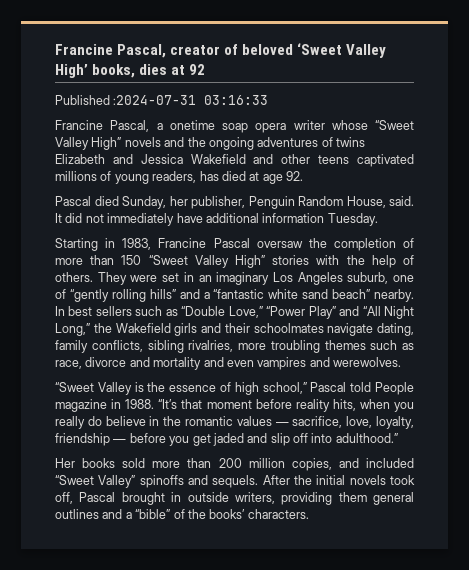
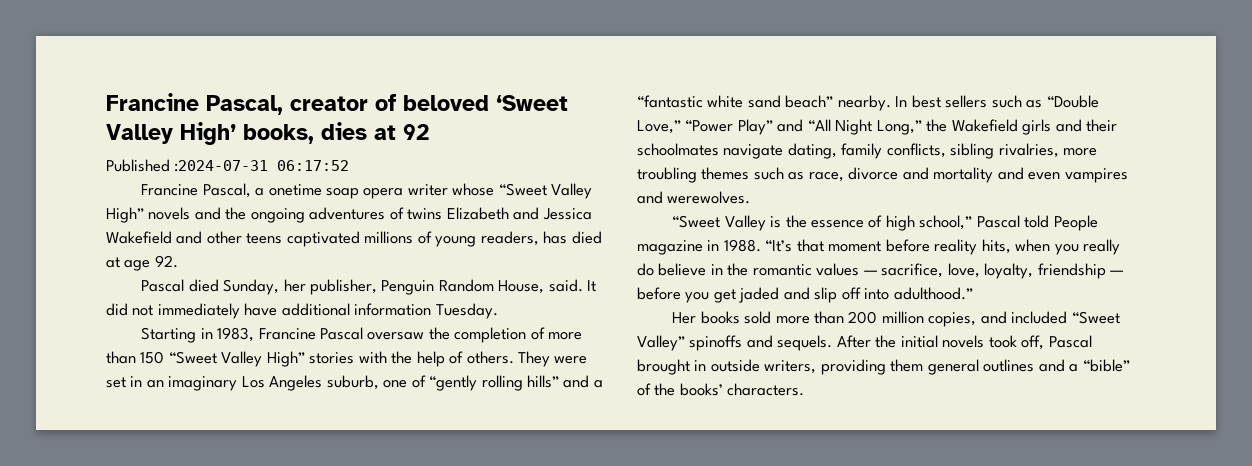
- Published :2024-07-31 03:16:33
+ Published :2024-07-31 06:17:52

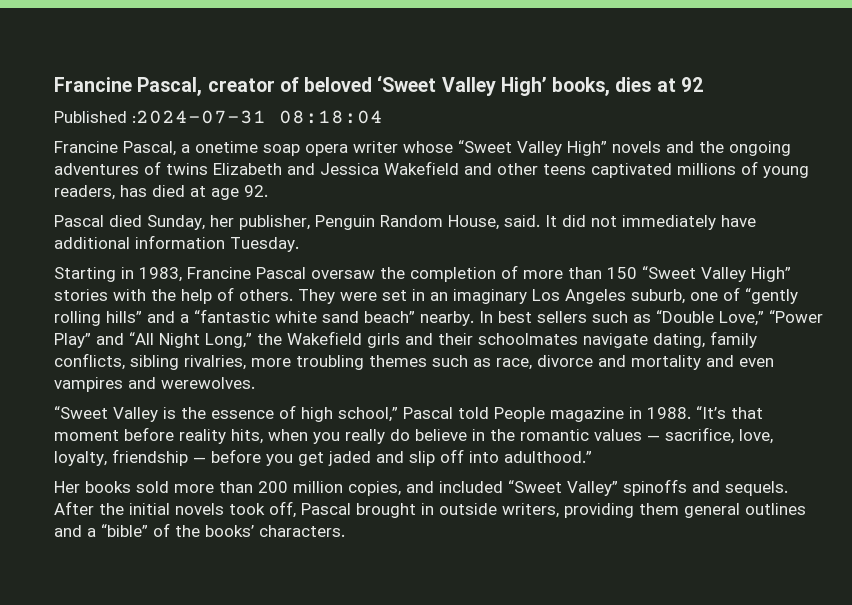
- Published :2024-07-31 06:17:52
+ Published :2024-07-31 08:18:04

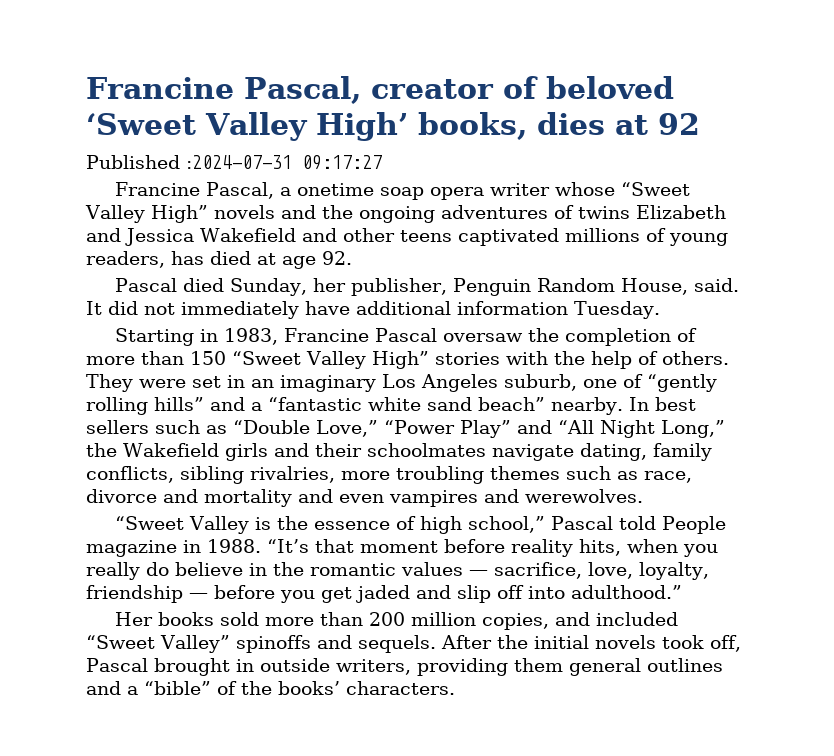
- Published :2024-07-31 08:18:04
+ Published :2024-07-31 09:17:27

